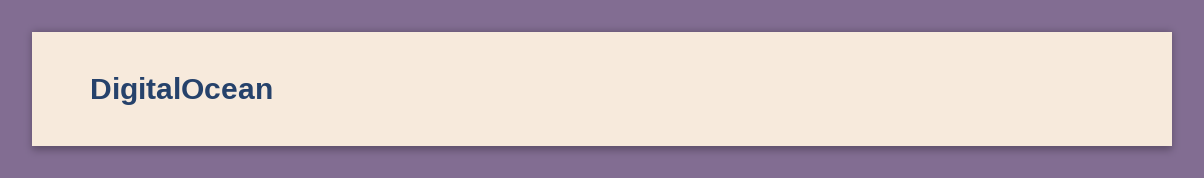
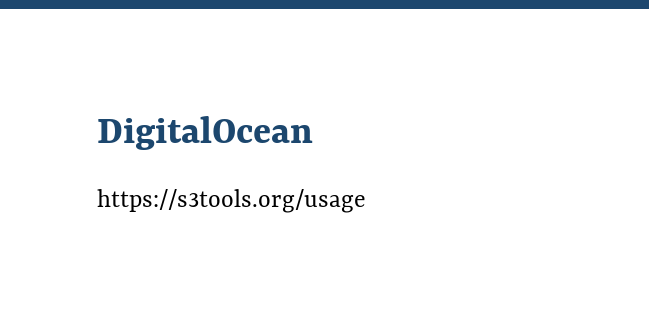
+ https://s3tools.org/usage

